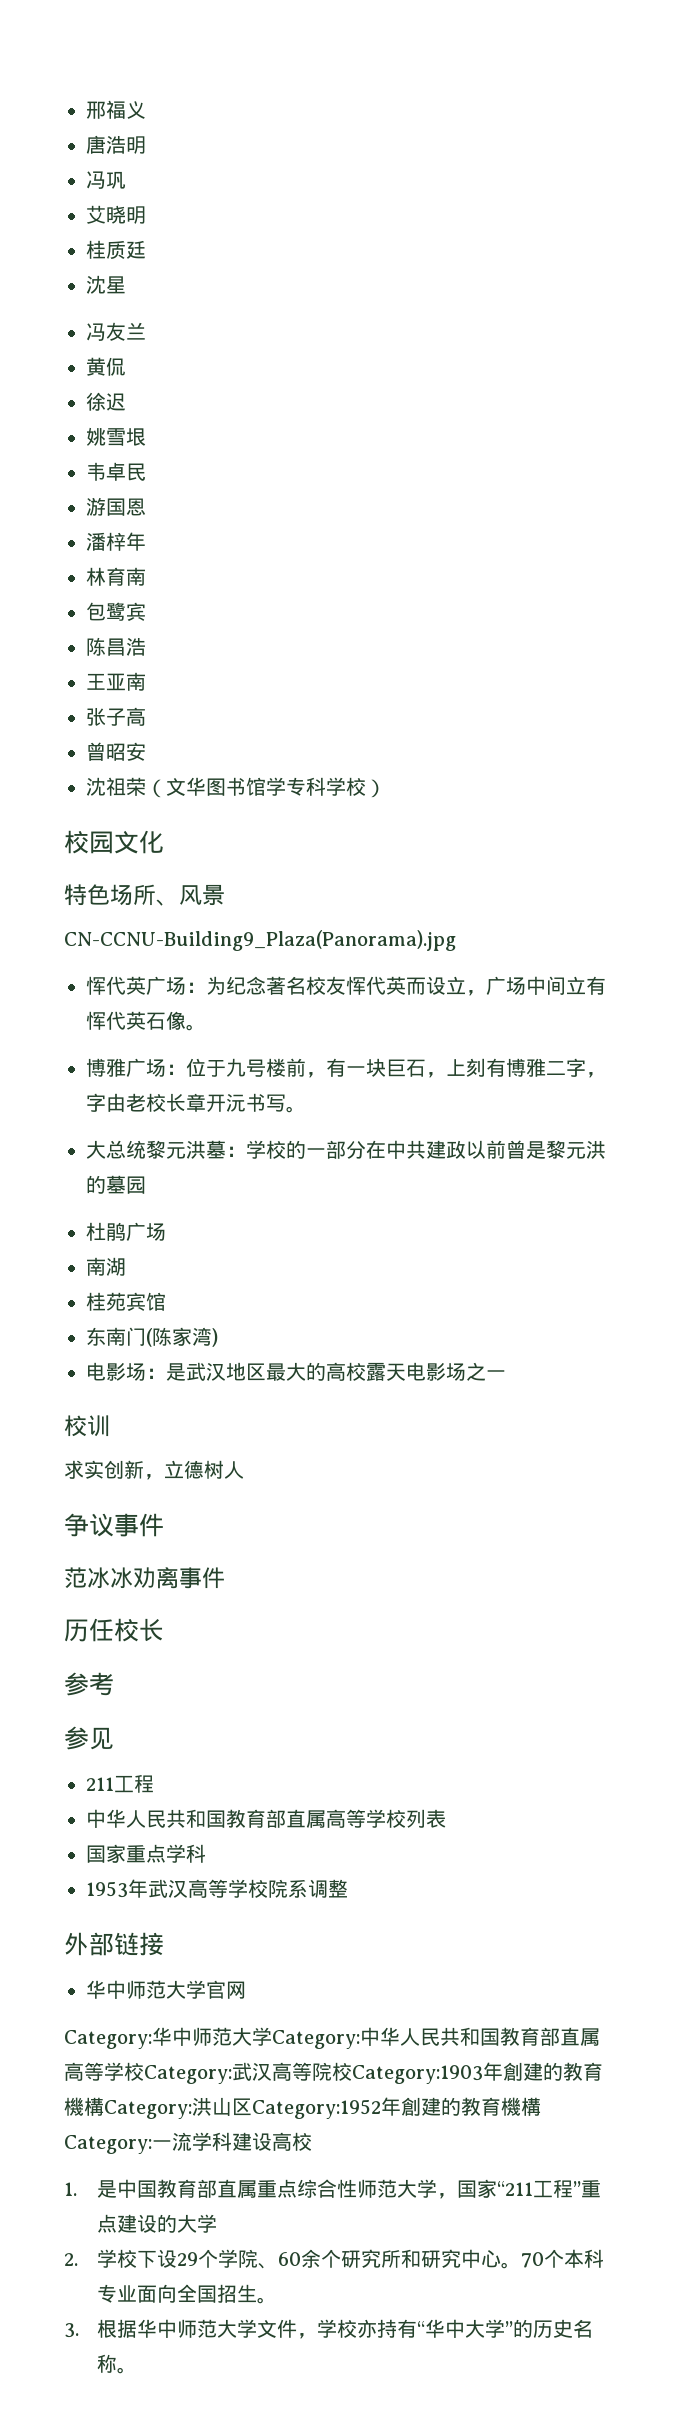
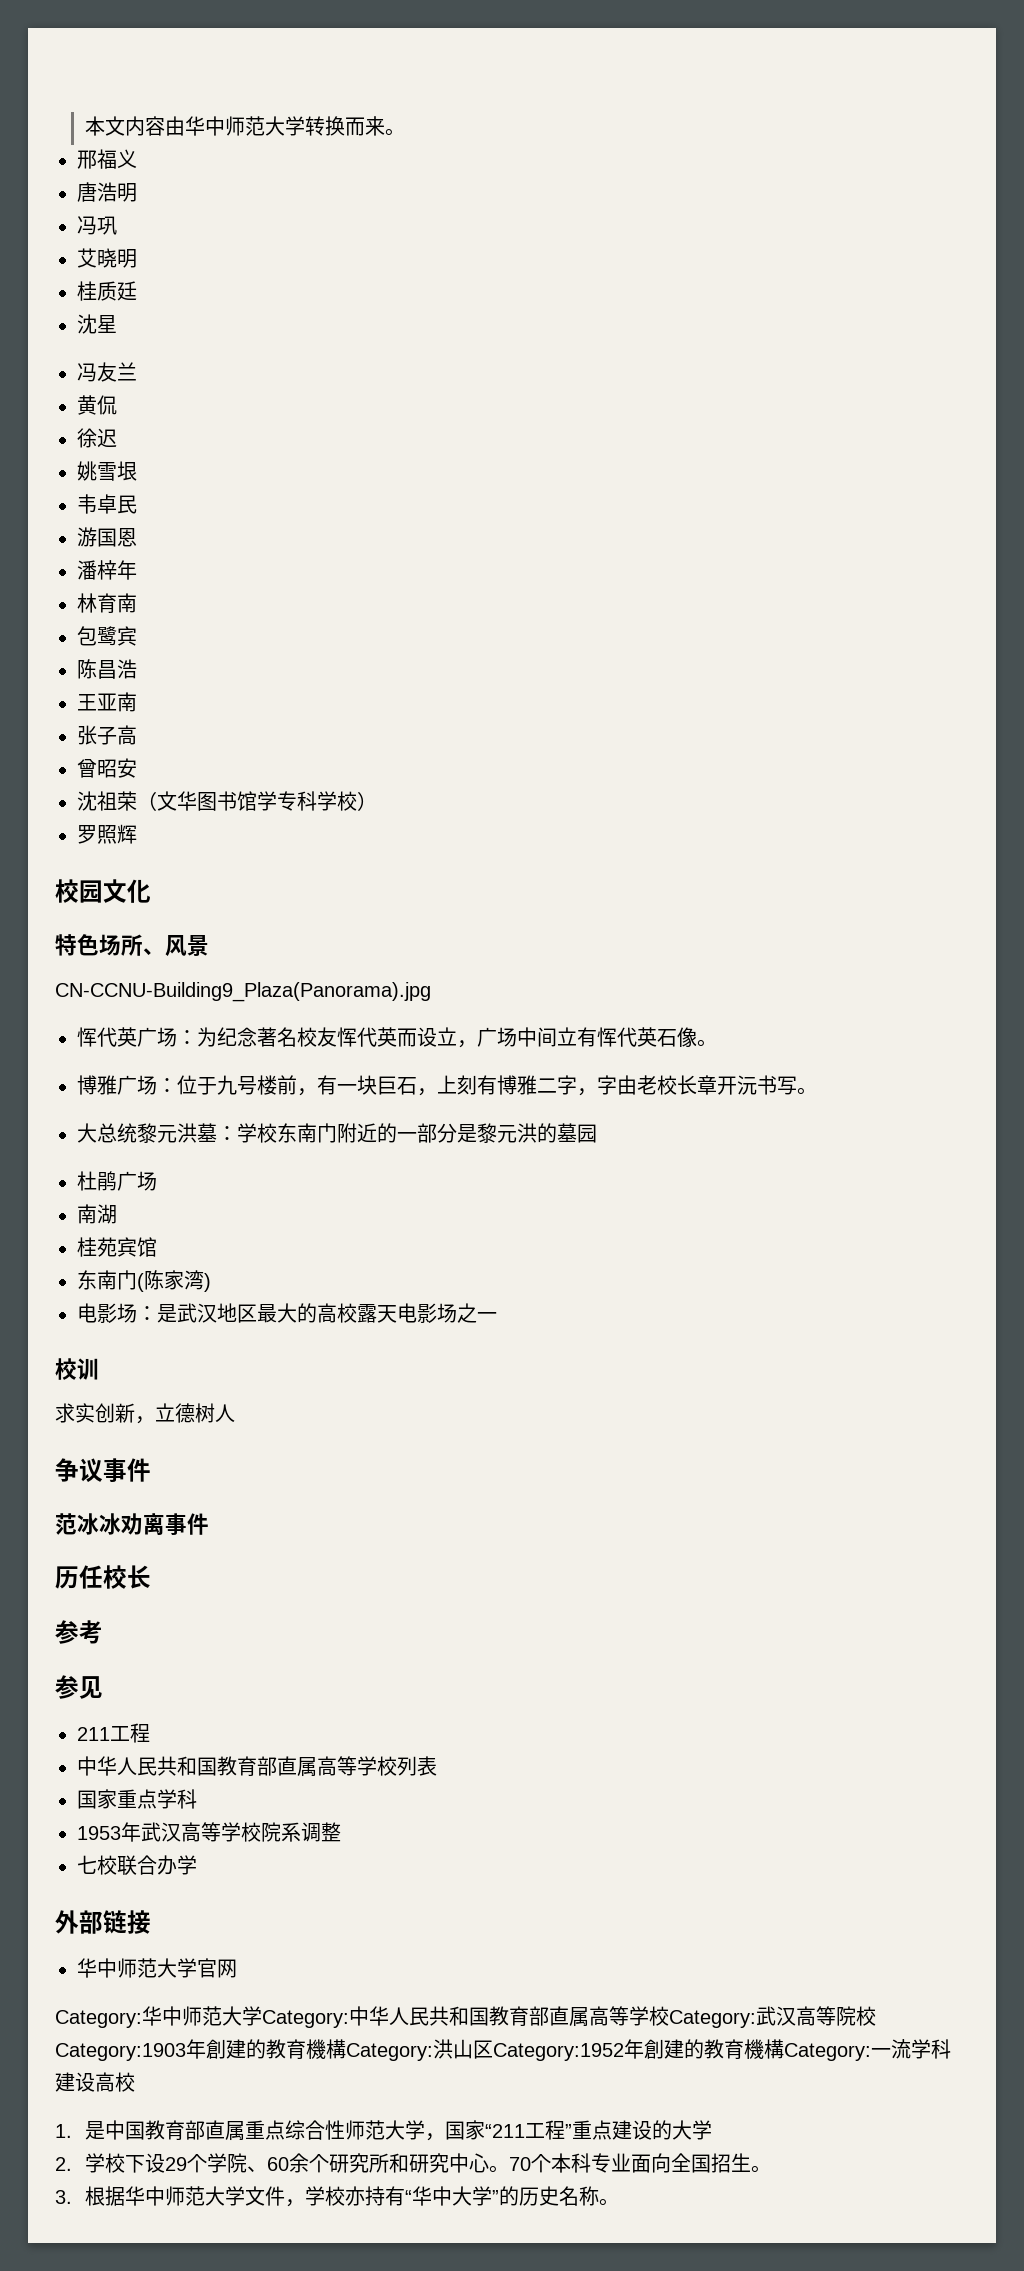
+ 本文内容由华中师范大学转换而来。
+ 罗照辉
- 大总统黎元洪墓：学校的一部分在中共建政以前曾是黎元洪的墓园
+ 大总统黎元洪墓：学校东南门附近的一部分是黎元洪的墓园
+ 七校联合办学

